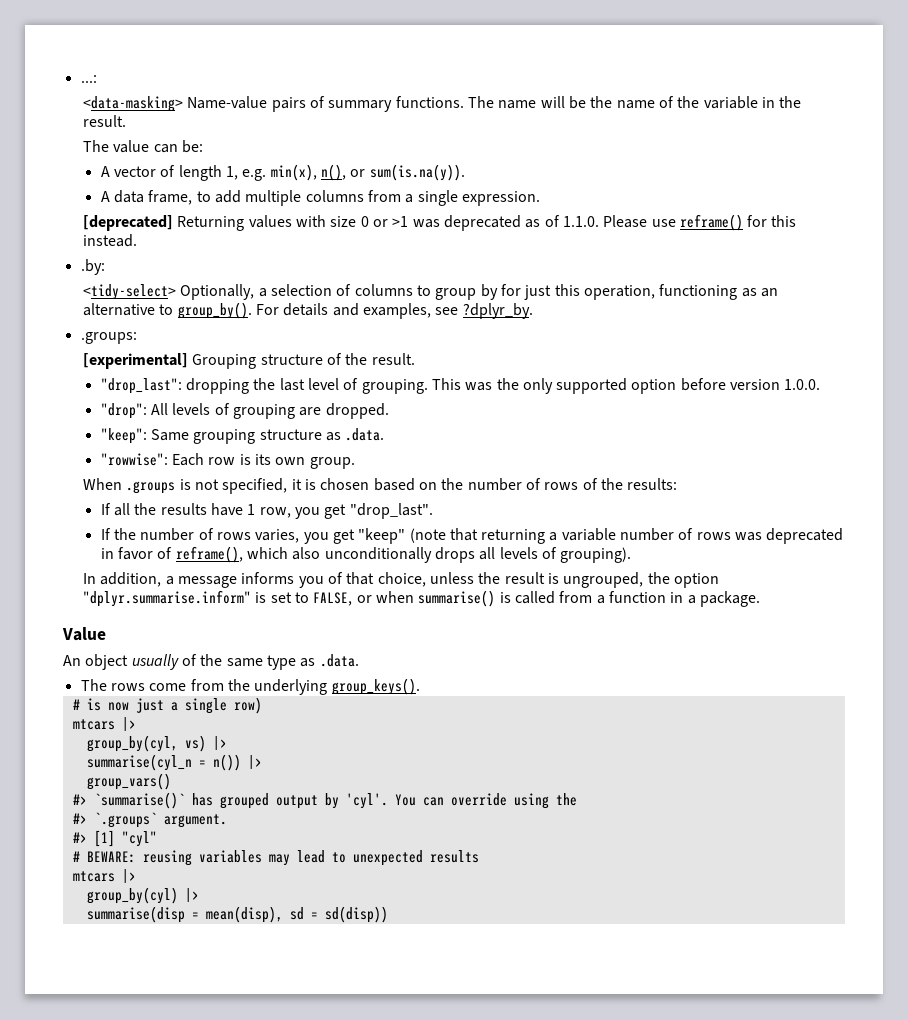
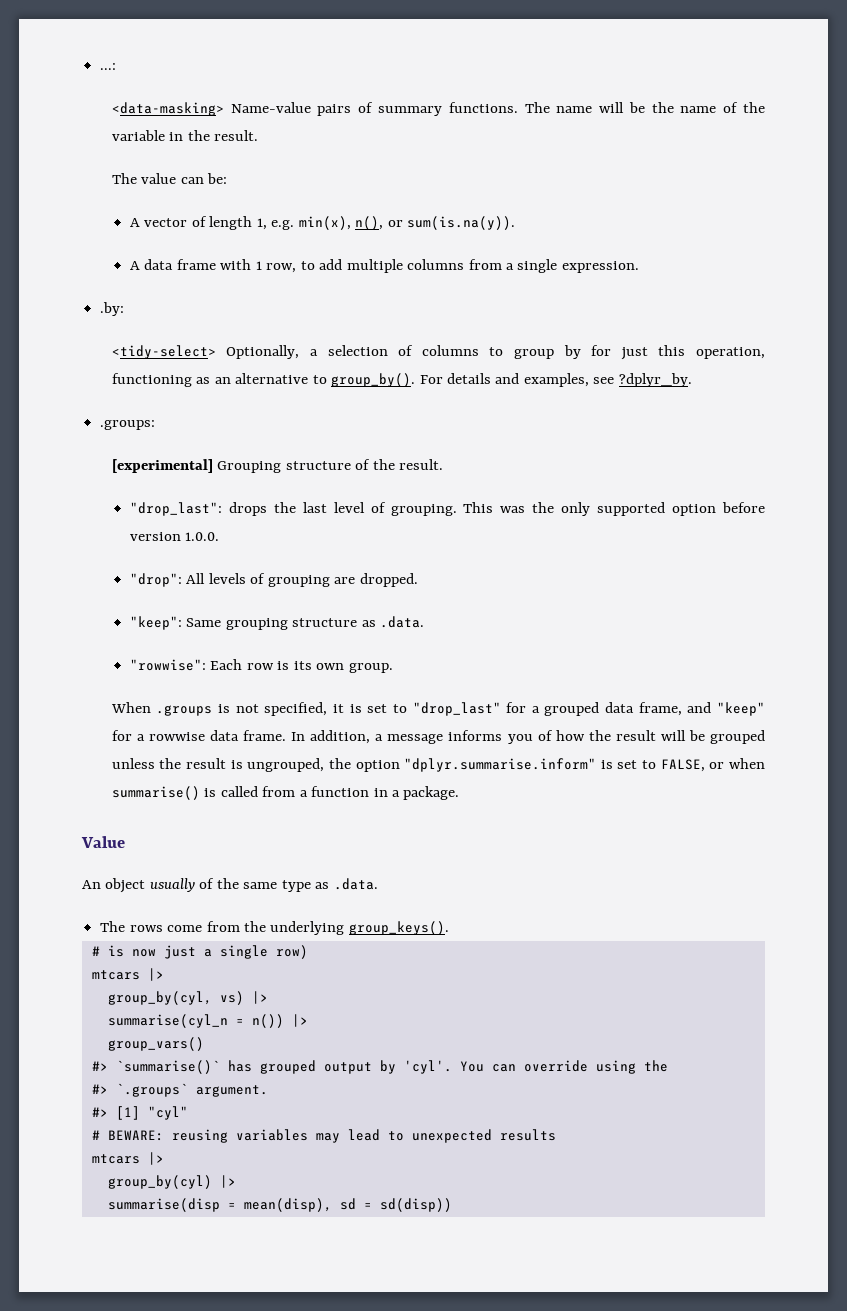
- A data frame, to add multiple columns from a single expression.
+ A data frame with 1 row, to add multiple columns from a single expression.
- [deprecated] Returning values with size 0 or >1 was deprecated as of 1.1.0. Please use reframe() for this instead.
- "drop_last": dropping the last level of grouping.
+ "drop_last": drops the last level of grouping.
- When .groups is not specified, it is chosen based on the number of rows of the results:
- If all the results have 1 row, you get "drop_last".
- If the number of rows varies, you get "keep" (note that returning a variable number of rows was deprecated in favor of reframe(), which also unconditionally drops all levels of grouping).
- In addition, a message informs you of that choice, unless the result is ungrouped, the option "dplyr.summarise.inform" is set to FALSE, or when summarise() is called from a function in a package.
+ When .groups is not specified, it is set to "drop_last" for a grouped data frame, and "keep" for a rowwise data frame. In addition, a message informs you of how the result will be grouped unless the result is ungrouped, the option "dplyr.summarise.inform" is set to FALSE, or when summarise() is called from a function in a package.

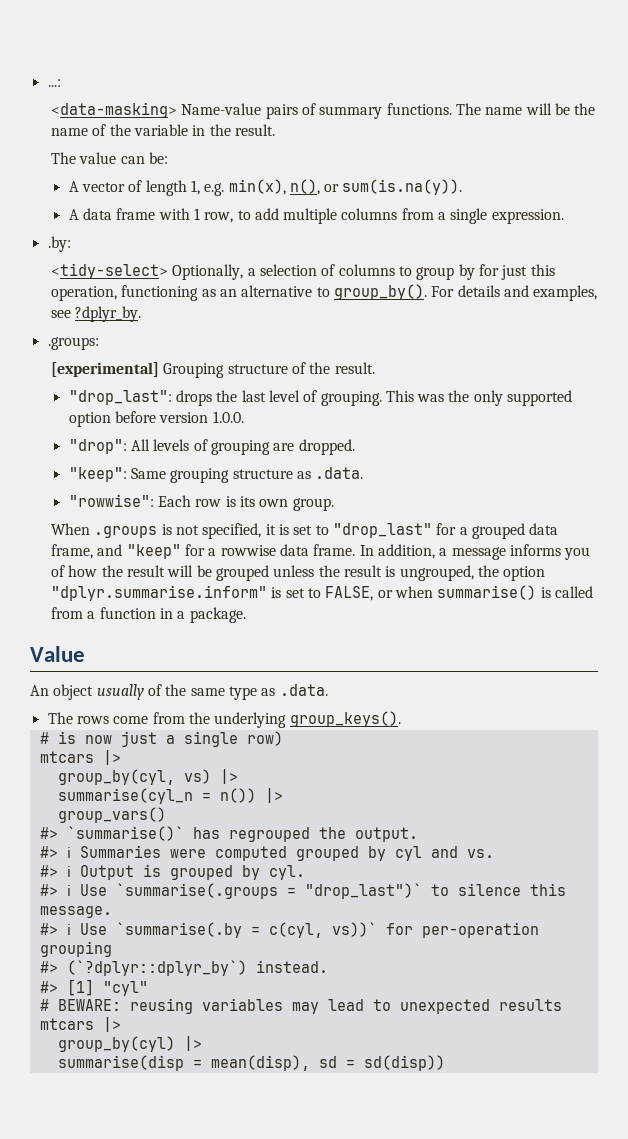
- #> `summarise()` has grouped output by 'cyl'. You can override using the
- #> `.groups` argument.
+ #> `summarise()` has regrouped the output.
+ #> ℹ Summaries were computed grouped by cyl and vs.
+ #> ℹ Output is grouped by cyl.
+ #> ℹ Use `summarise(.groups = "drop_last")` to silence this message.
+ #> ℹ Use `summarise(.by = c(cyl, vs))` for per-operation grouping
+ #> (`?dplyr::dplyr_by`) instead.

